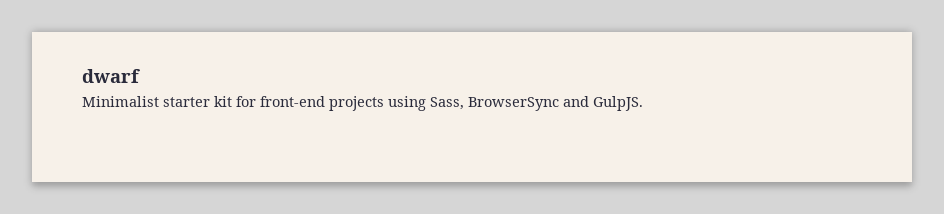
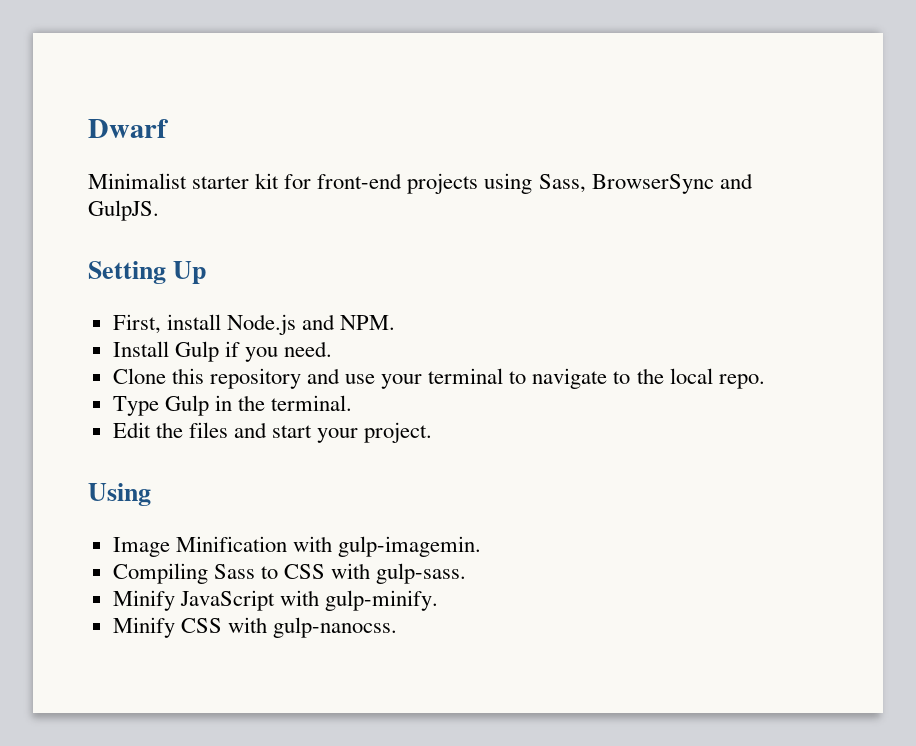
- dwarf
+ Dwarf
+ Setting Up
+ First, install Node.js and NPM.
+ Install Gulp if you need.
+ Clone this repository and use your terminal to navigate to the local repo.
+ Type Gulp in the terminal.
+ Edit the files and start your project.
+ Using
+ Image Minification with gulp-imagemin.
+ Compiling Sass to CSS with gulp-sass.
+ Minify JavaScript with gulp-minify.
+ Minify CSS with gulp-nanocss.

